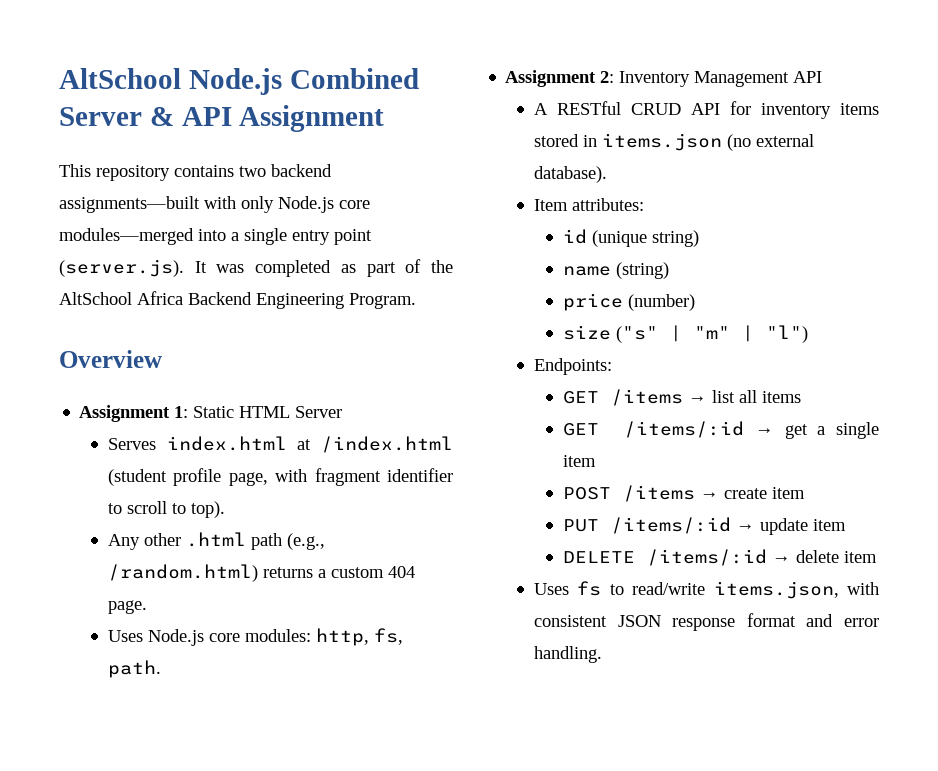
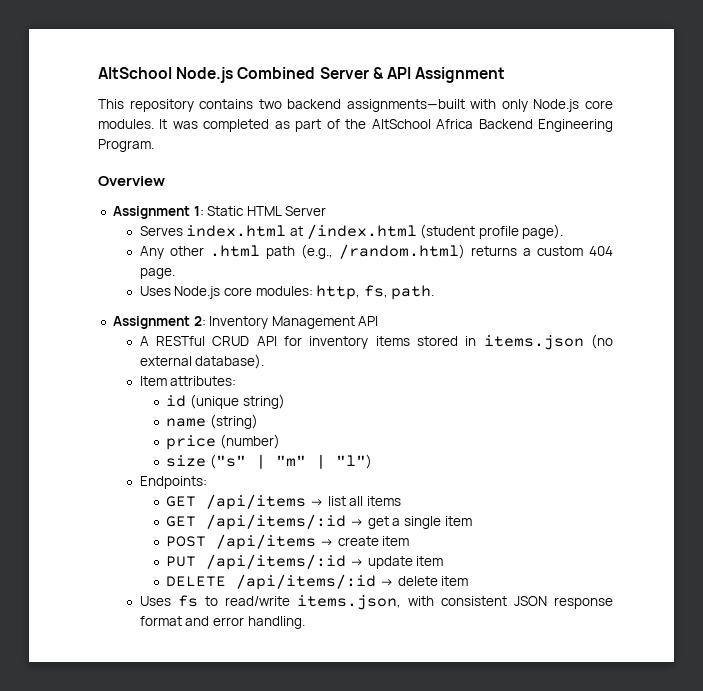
- This repository contains two backend assignments—built with only Node.js core modules—merged into a single entry point (server.js). It was completed as part of the AltSchool Africa Backend Engineering Program.
+ This repository contains two backend assignments—built with only Node.js core modules. It was completed as part of the AltSchool Africa Backend Engineering Program.
- Serves index.html at /index.html (student profile page, with fragment identifier to scroll to top).
+ Serves index.html at /index.html (student profile page).
- GET /items → list all items
+ GET /api/items → list all items
- GET /items/:id → get a single item
+ GET /api/items/:id → get a single item
- POST /items → create item
+ POST /api/items → create item
- PUT /items/:id → update item
+ PUT /api/items/:id → update item
- DELETE /items/:id → delete item
+ DELETE /api/items/:id → delete item

